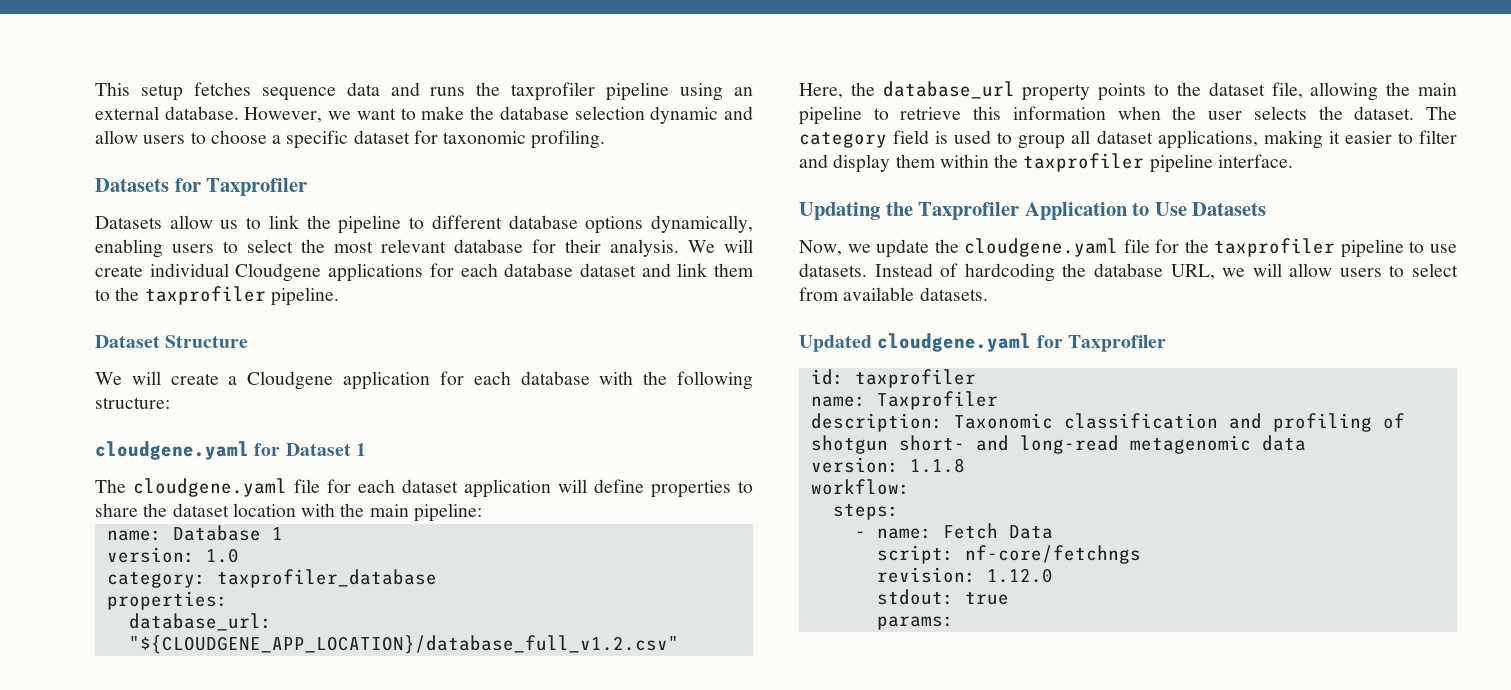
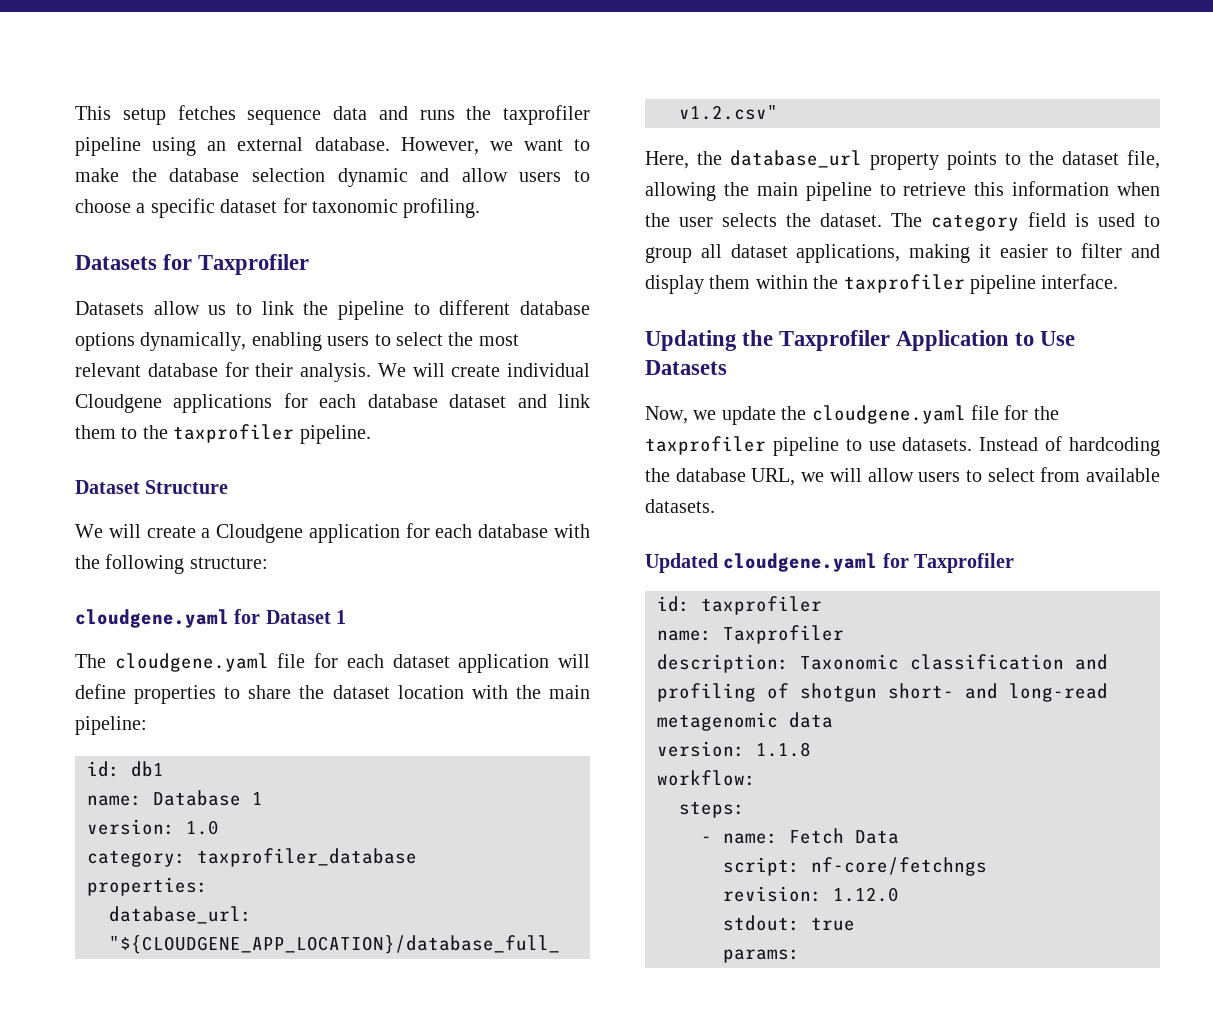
+ id: db1

